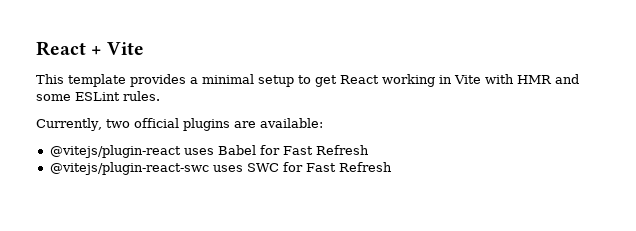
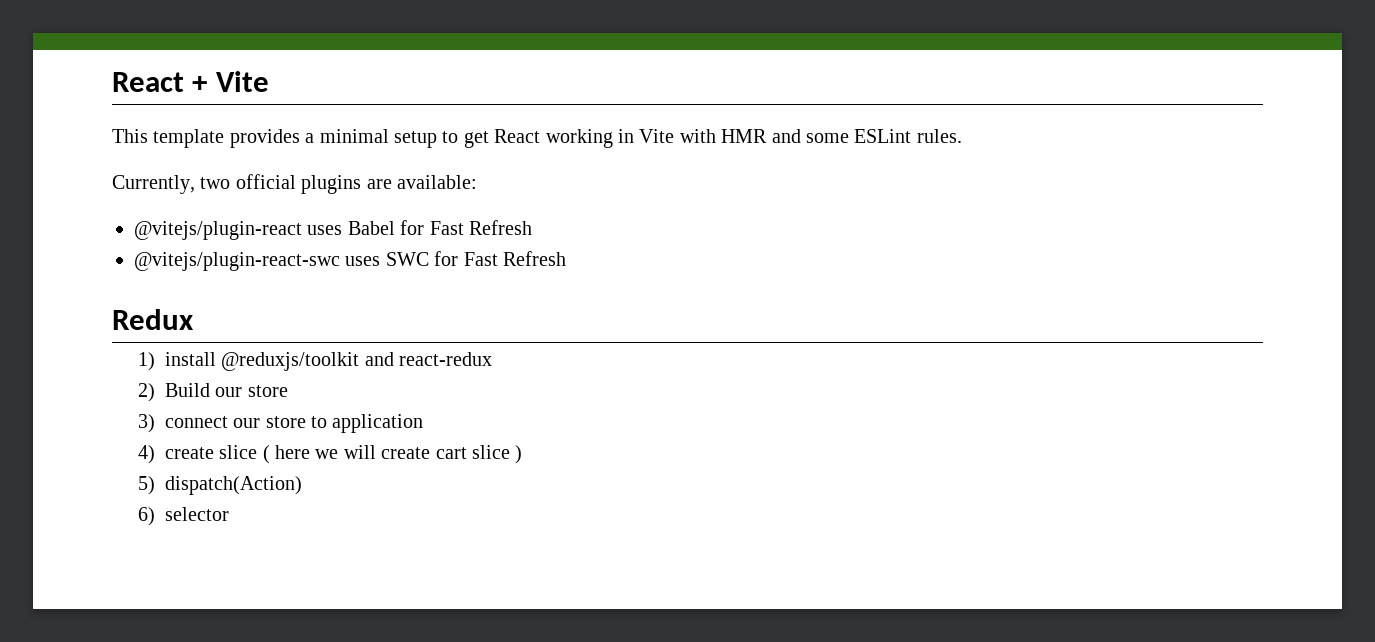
+ Redux
+ 1) install @reduxjs/toolkit and react-redux
+ 2) Build our store
+ 3) connect our store to application
+ 4) create slice ( here we will create cart slice )
+ 5) dispatch(Action)
+ 6) selector

